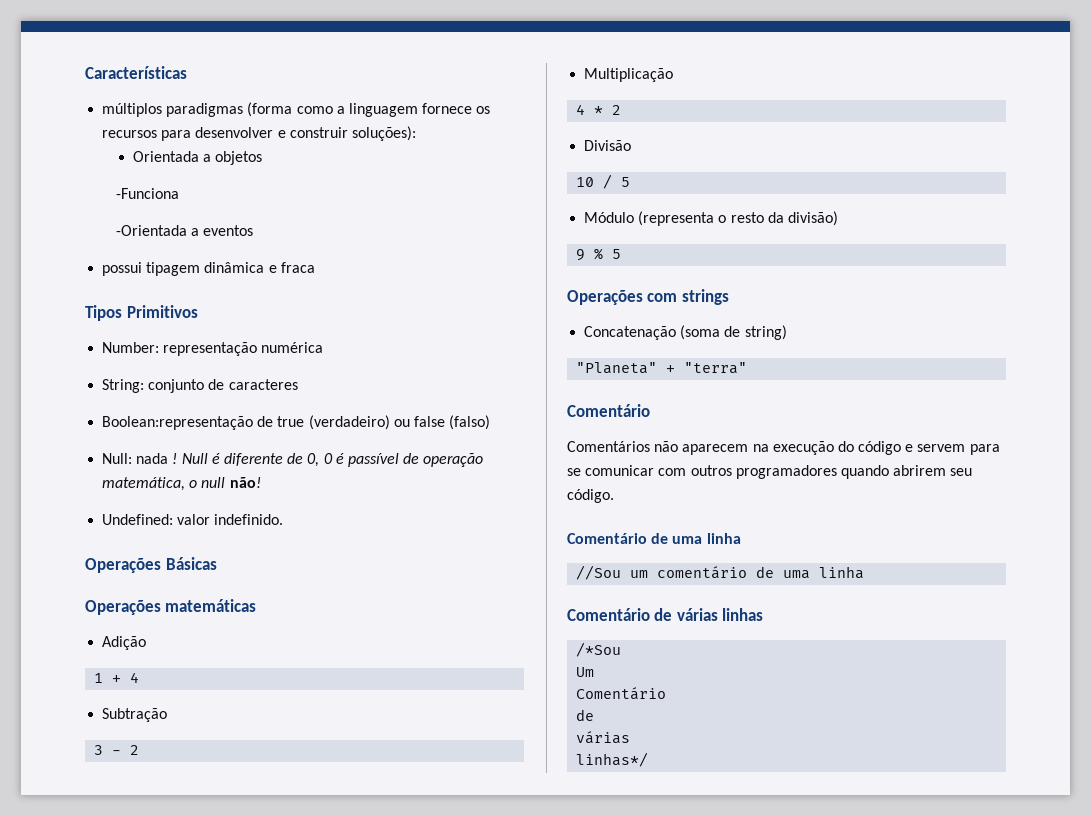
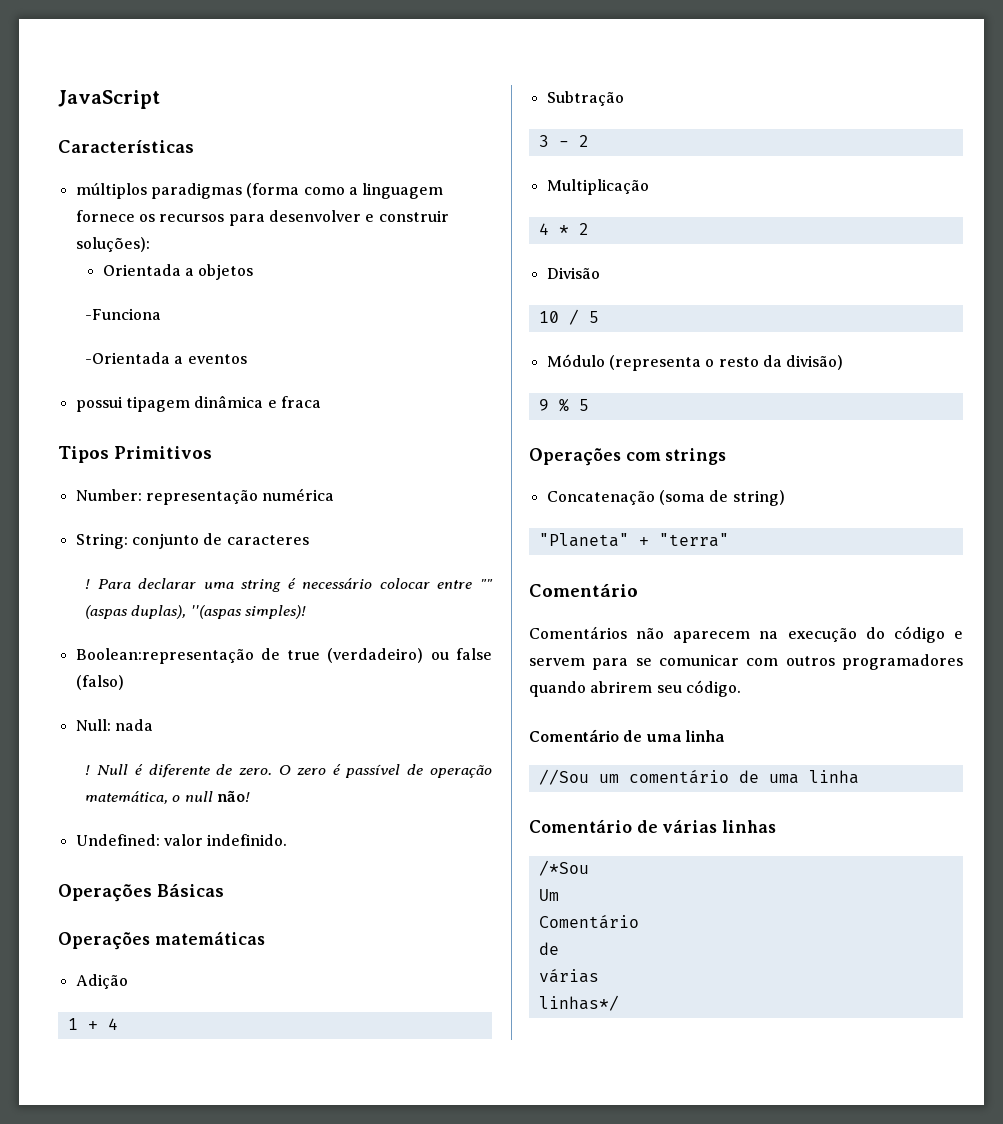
+ JavaScript
+ ! Para declarar uma string é necessário colocar entre "" (aspas duplas), ''(aspas simples)!
- Null: nada !
+ Null: nada
+ !
- Null é diferente de 0, 0 é passível de operação matemática, o null não!
+ Null é diferente de zero. O zero é passível de operação matemática, o null não!

